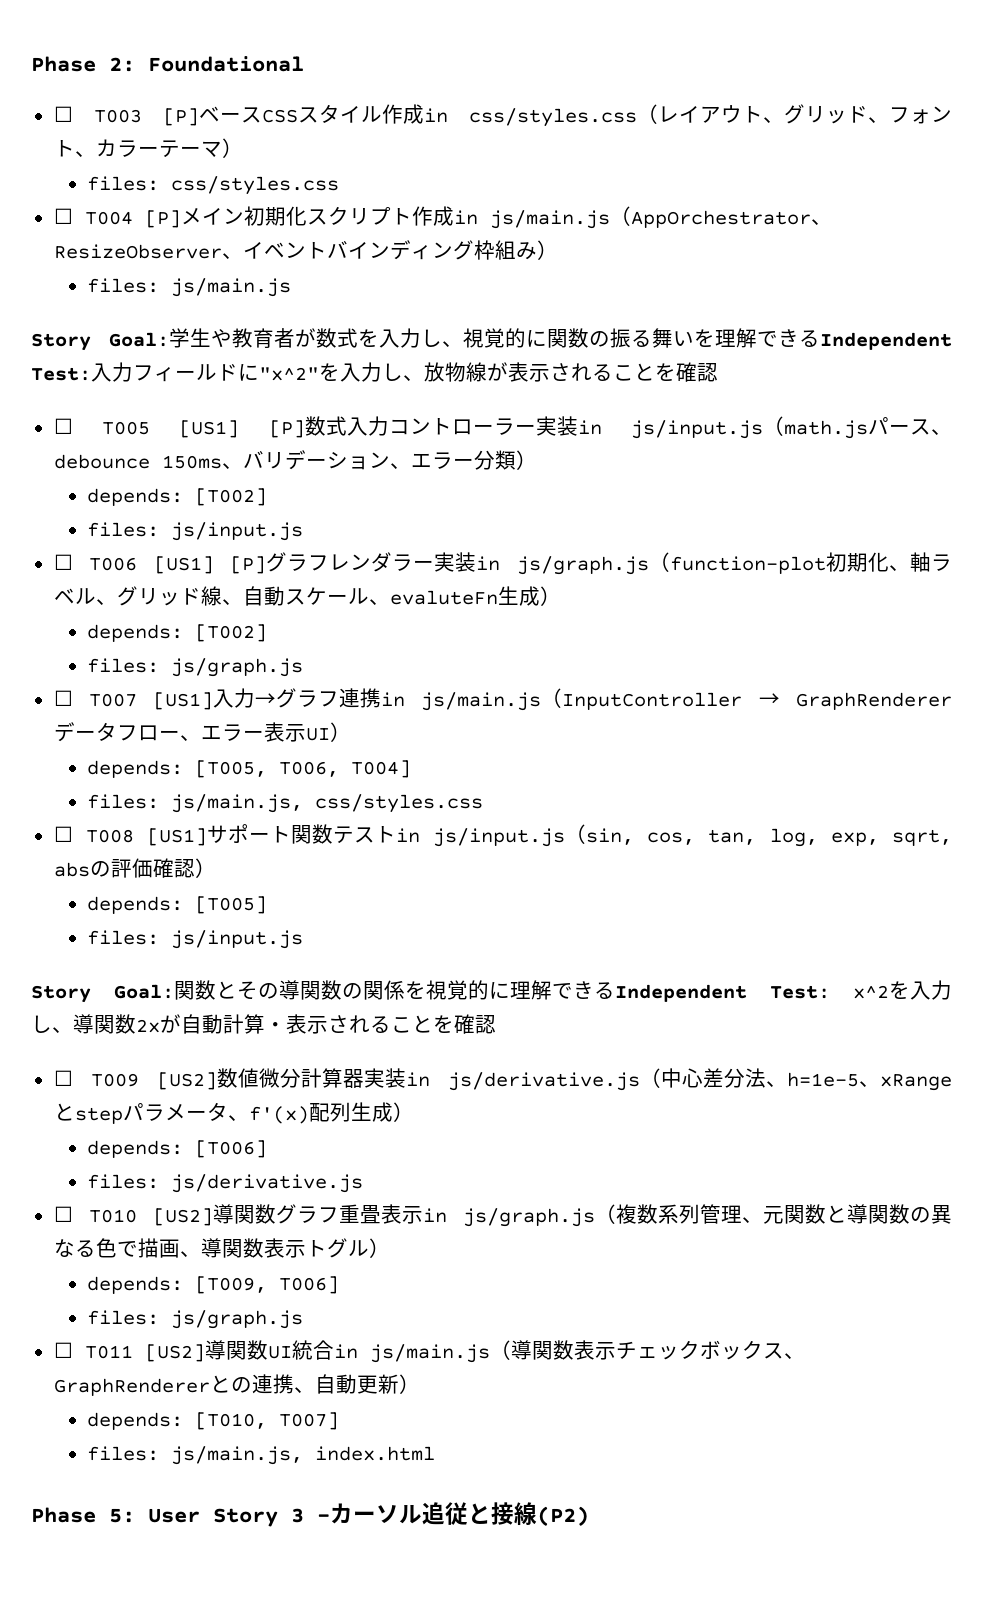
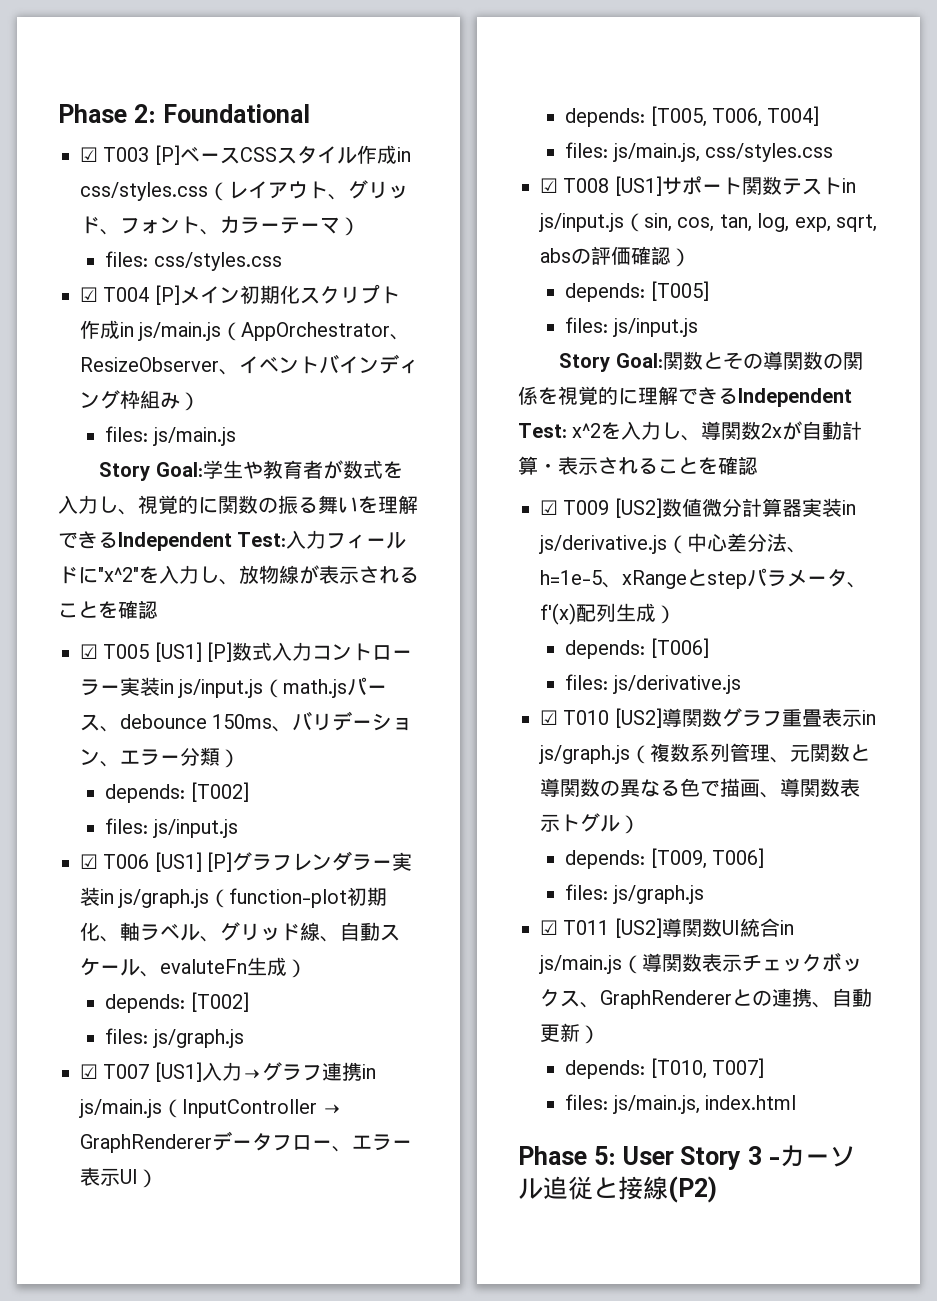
- ☐ T003 [P]ベースCSSスタイル作成in css/styles.css（レイアウト、グリッド、フォント、カラーテーマ）
+ ☑ T003 [P]ベースCSSスタイル作成in css/styles.css（レイアウト、グリッド、フォント、カラーテーマ）
- ☐ T004 [P]メイン初期化スクリプト作成in js/main.js（AppOrchestrator、ResizeObserver、イベントバインディング枠組み）
+ ☑ T004 [P]メイン初期化スクリプト作成in js/main.js（AppOrchestrator、ResizeObserver、イベントバインディング枠組み）
- ☐ T005 [US1] [P]数式入力コントローラー実装in js/input.js（math.jsパース、debounce 150ms、バリデーション、エラー分類）
+ ☑ T005 [US1] [P]数式入力コントローラー実装in js/input.js（math.jsパース、debounce 150ms、バリデーション、エラー分類）
- ☐ T006 [US1] [P]グラフレンダラー実装in js/graph.js（function-plot初期化、軸ラベル、グリッド線、自動スケール、evaluteFn生成）
+ ☑ T006 [US1] [P]グラフレンダラー実装in js/graph.js（function-plot初期化、軸ラベル、グリッド線、自動スケール、evaluteFn生成）
- ☐ T007 [US1]入力→グラフ連携in js/main.js（InputController → GraphRendererデータフロー、エラー表示UI）
+ ☑ T007 [US1]入力→グラフ連携in js/main.js（InputController → GraphRendererデータフロー、エラー表示UI）
- ☐ T008 [US1]サポート関数テストin js/input.js（sin, cos, tan, log, exp, sqrt, absの評価確認）
+ ☑ T008 [US1]サポート関数テストin js/input.js（sin, cos, tan, log, exp, sqrt, absの評価確認）
- ☐ T009 [US2]数値微分計算器実装in js/derivative.js（中心差分法、h=1e-5、xRangeとstepパラメータ、f'(x)配列生成）
+ ☑ T009 [US2]数値微分計算器実装in js/derivative.js（中心差分法、h=1e-5、xRangeとstepパラメータ、f'(x)配列生成）
- ☐ T010 [US2]導関数グラフ重畳表示in js/graph.js（複数系列管理、元関数と導関数の異なる色で描画、導関数表示トグル）
+ ☑ T010 [US2]導関数グラフ重畳表示in js/graph.js（複数系列管理、元関数と導関数の異なる色で描画、導関数表示トグル）
- ☐ T011 [US2]導関数UI統合in js/main.js（導関数表示チェックボックス、GraphRendererとの連携、自動更新）
+ ☑ T011 [US2]導関数UI統合in js/main.js（導関数表示チェックボックス、GraphRendererとの連携、自動更新）

